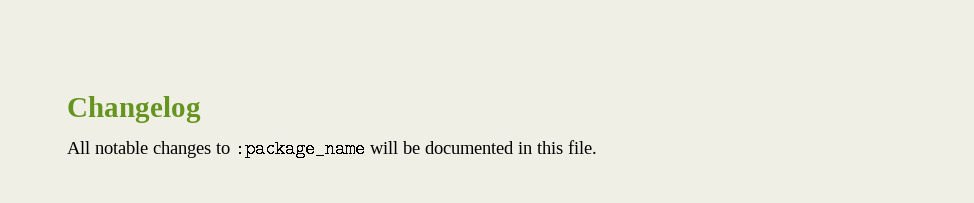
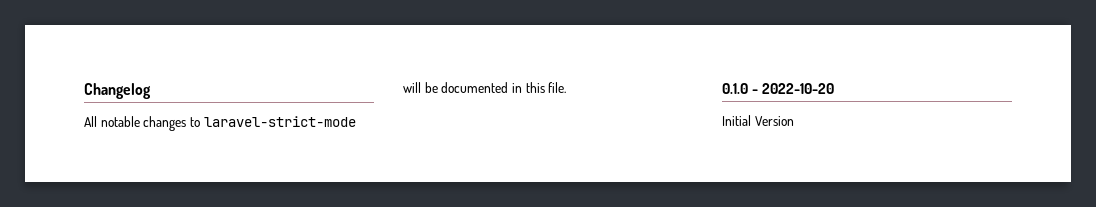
- All notable changes to :package_name will be documented in this file.
+ All notable changes to laravel-strict-mode will be documented in this file.
+ 0.1.0 - 2022-10-20
+ Initial Version

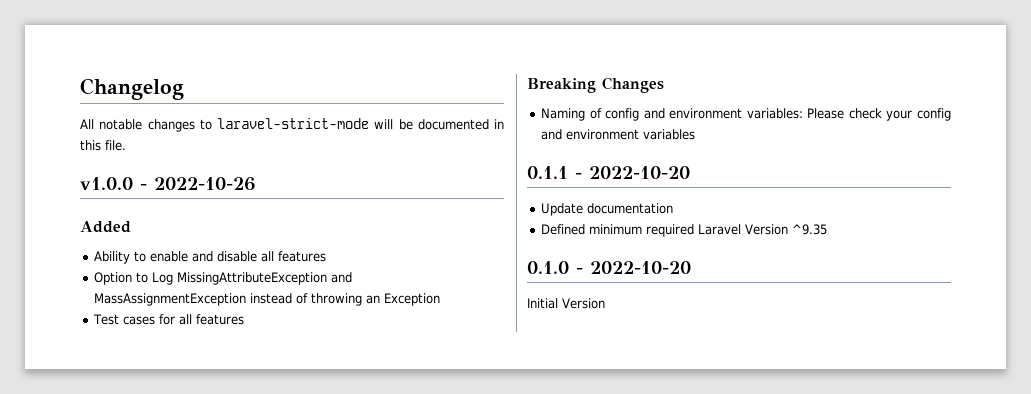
+ v1.0.0 - 2022-10-26
+ Added
+ Ability to enable and disable all features
+ Option to Log MissingAttributeException and MassAssignmentException instead of throwing an Exception
+ Test cases for all features
+ Breaking Changes
+ Naming of config and environment variables: Please check your config and environment variables
+ 0.1.1 - 2022-10-20
+ Update documentation
+ Defined minimum required Laravel Version ^9.35

